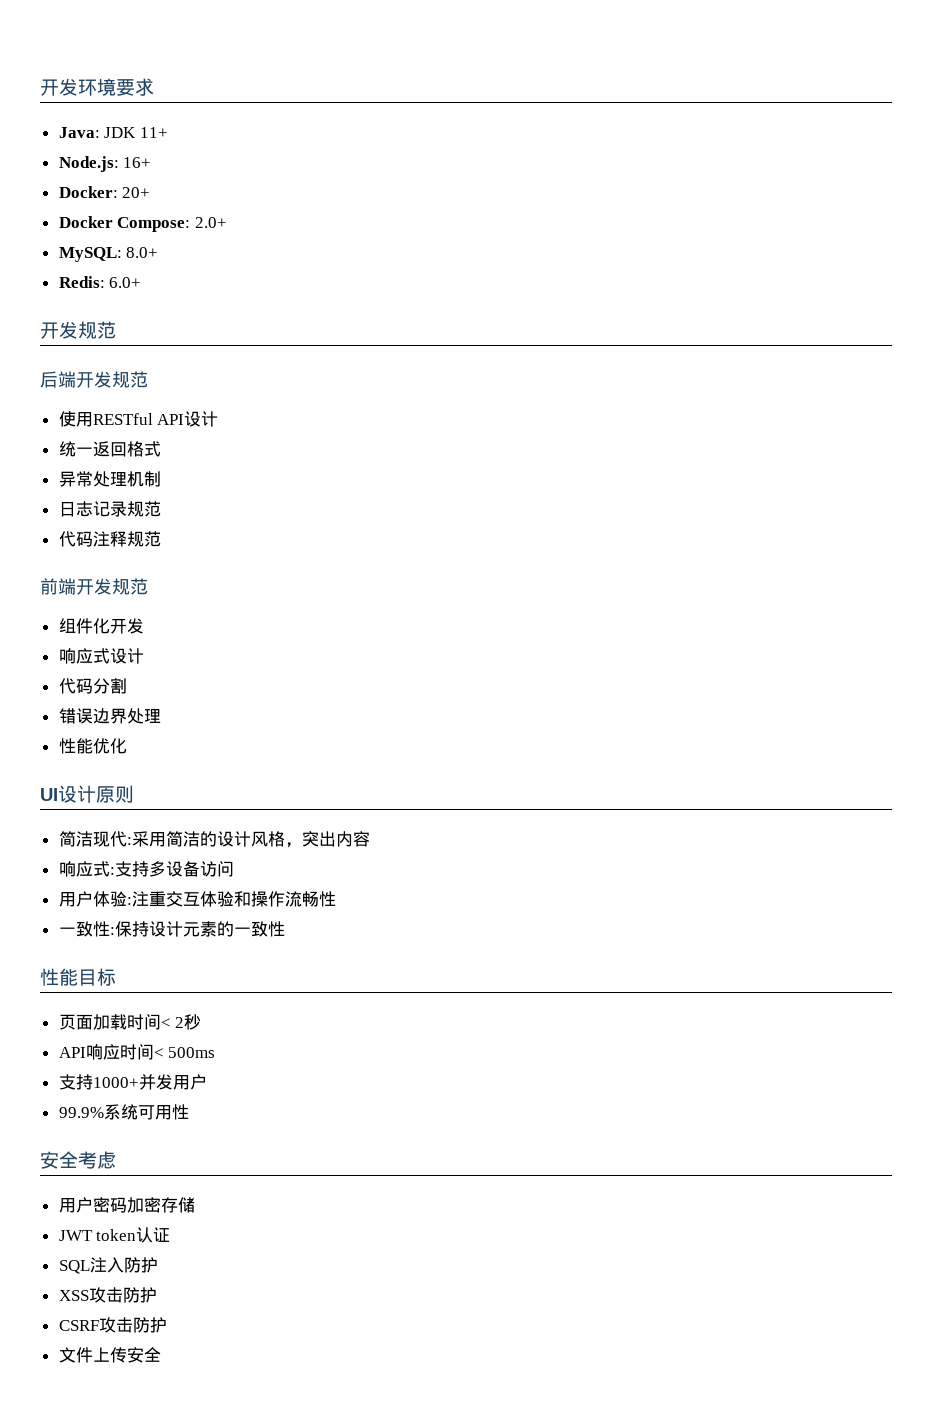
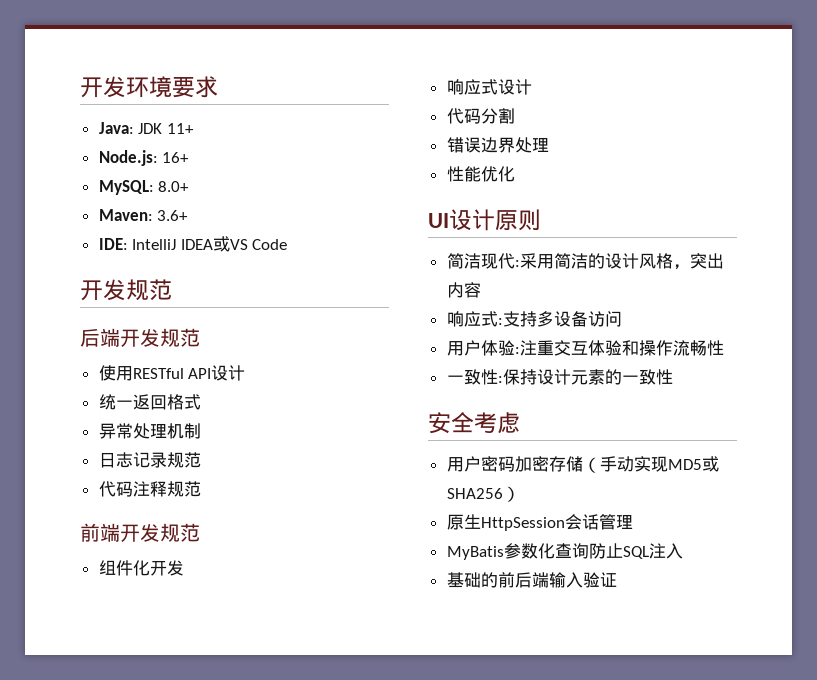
- Docker: 20+
- Docker Compose: 2.0+
  MySQL: 8.0+
- Redis: 6.0+
+ Maven: 3.6+
+ IDE: IntelliJ IDEA或VS Code
- 性能目标
- 页面加载时间< 2秒
- API响应时间< 500ms
- 支持1000+并发用户
- 99.9%系统可用性
- 用户密码加密存储
- JWT token认证
- SQL注入防护
- XSS攻击防护
- CSRF攻击防护
- 文件上传安全
+ 用户密码加密存储（手动实现MD5或SHA256）
+ 原生HttpSession会话管理
+ MyBatis参数化查询防止SQL注入
+ 基础的前后端输入验证

